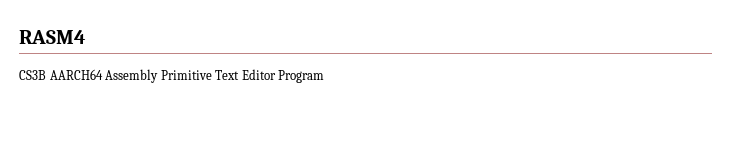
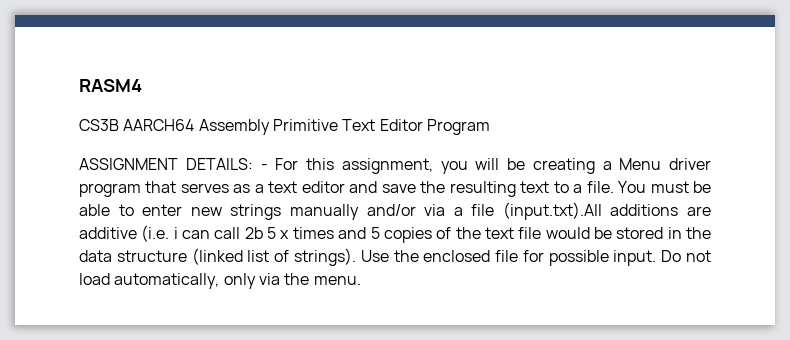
+ ASSIGNMENT DETAILS: - For this assignment, you will be creating a Menu driver program that serves as a text editor and save the resulting text to a file. You must be able to enter new strings manually and/or via a file (input.txt).All additions are additive (i.e. i can call 2b 5 x times and 5 copies of the text file would be stored in the data structure (linked list of strings). Use the enclosed file for possible input. Do not load automatically, only via the menu.

